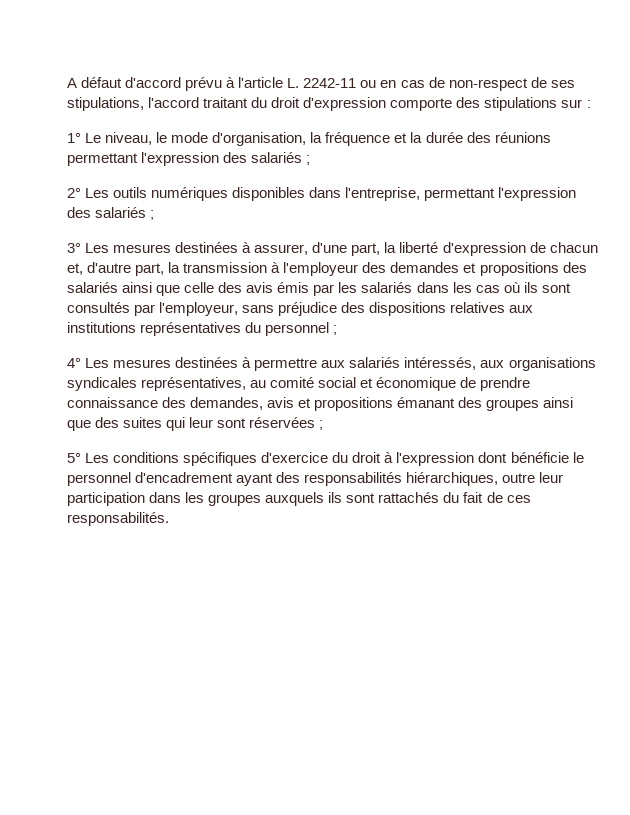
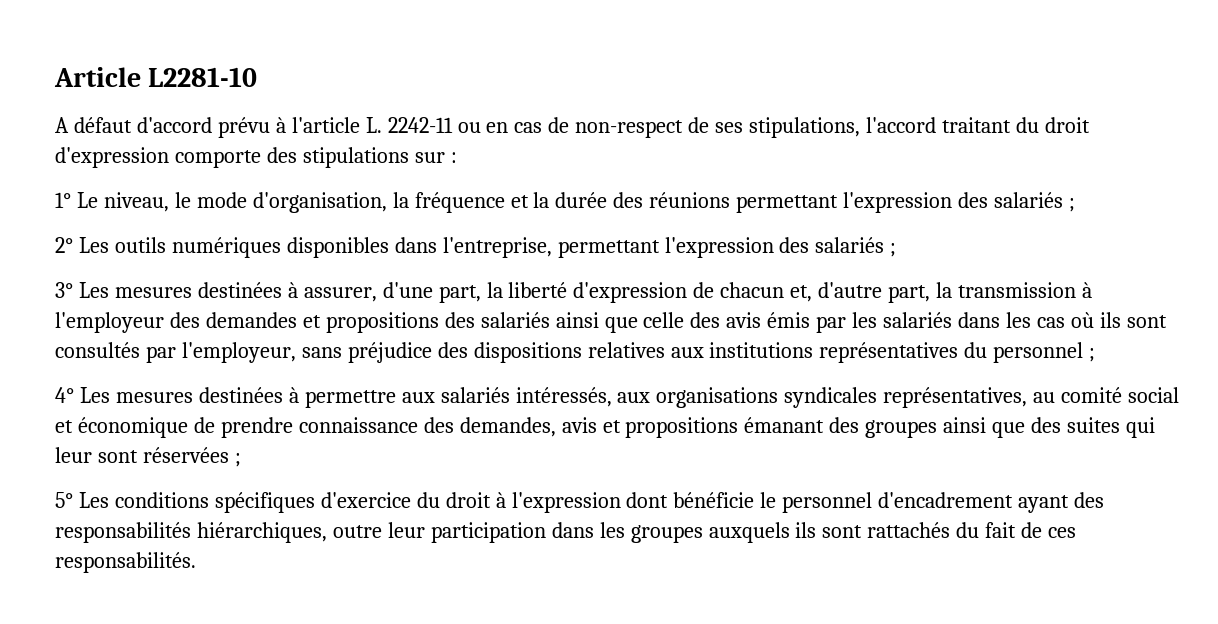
+ Article L2281-10

